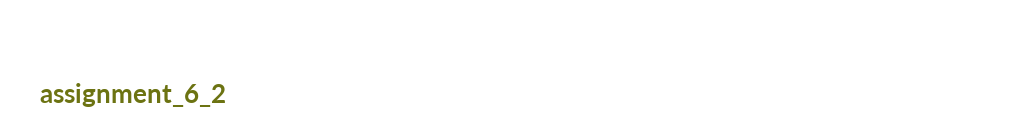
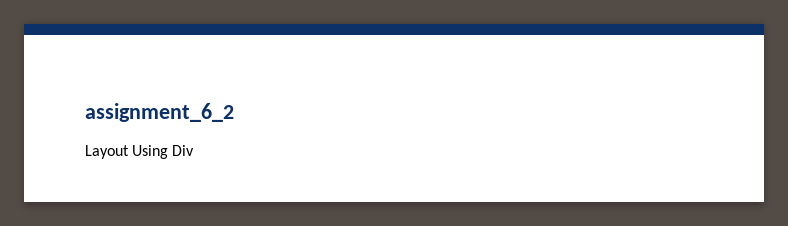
+ Layout Using Div

